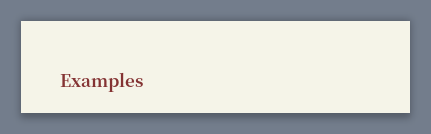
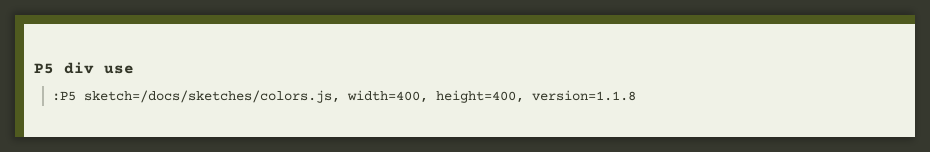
- Examples
+ P5 div use
+ :P5 sketch=/docs/sketches/colors.js, width=400, height=400, version=1.1.8

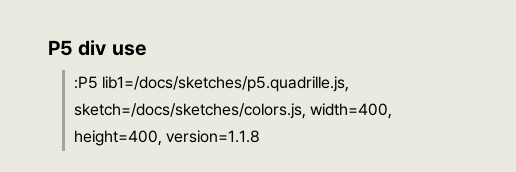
- :P5 sketch=/docs/sketches/colors.js, width=400, height=400, version=1.1.8
+ :P5 lib1=/docs/sketches/p5.quadrille.js, sketch=/docs/sketches/colors.js, width=400, height=400, version=1.1.8

